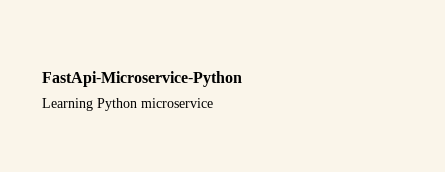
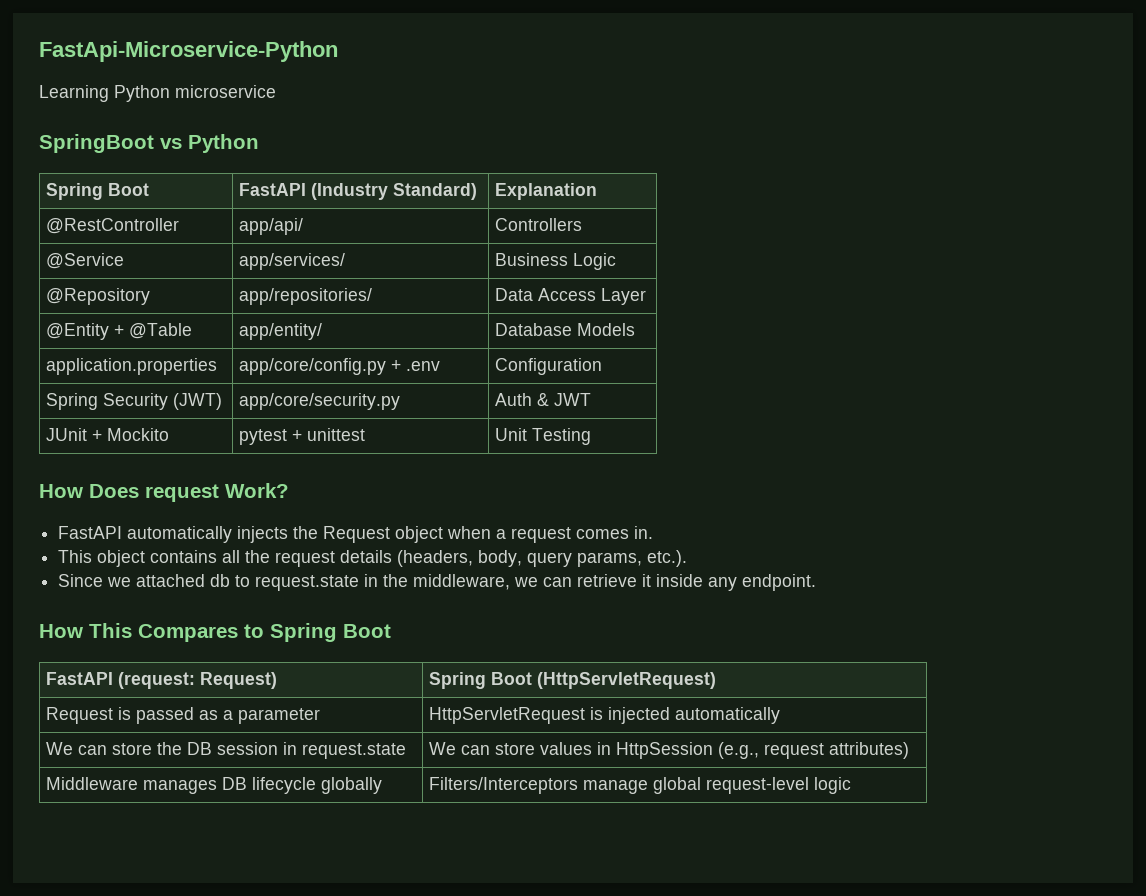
+ SpringBoot vs Python
+ Spring Boot | FastAPI (Industry Standard) | Explanation
+ @RestController | app/api/ | Controllers
+ @Service | app/services/ | Business Logic
+ @Repository | app/repositories/ | Data Access Layer
+ @Entity + @Table | app/entity/ | Database Models
+ application.properties | app/core/config.py + .env | Configuration
+ Spring Security (JWT) | app/core/security.py | Auth & JWT
+ JUnit + Mockito | pytest + unittest | Unit Testing
+ How Does request Work?
+ FastAPI automatically injects the Request object when a request comes in.
+ This object contains all the request details (headers, body, query params, etc.).
+ Since we attached db to request.state in the middleware, we can retrieve it inside any endpoint.
+ How This Compares to Spring Boot
+ FastAPI (request: Request) | Spring Boot (HttpServletRequest)
+ Request is passed as a parameter | HttpServletRequest is injected automatically
+ We can store the DB session in request.state | We can store values in HttpSession (e.g., request attributes)
+ Middleware manages DB lifecycle globally | Filters/Interceptors manage global request-level logic

